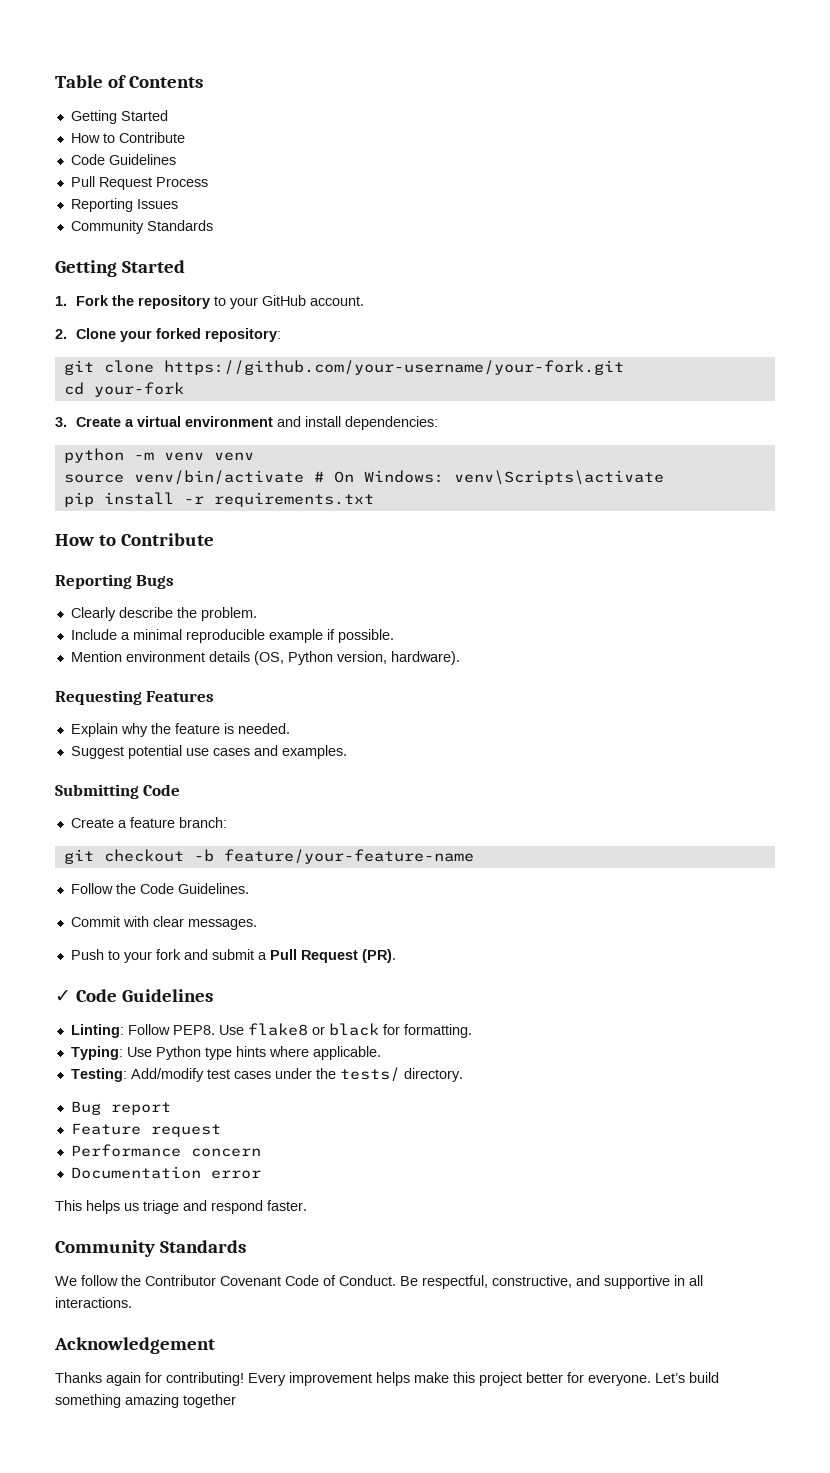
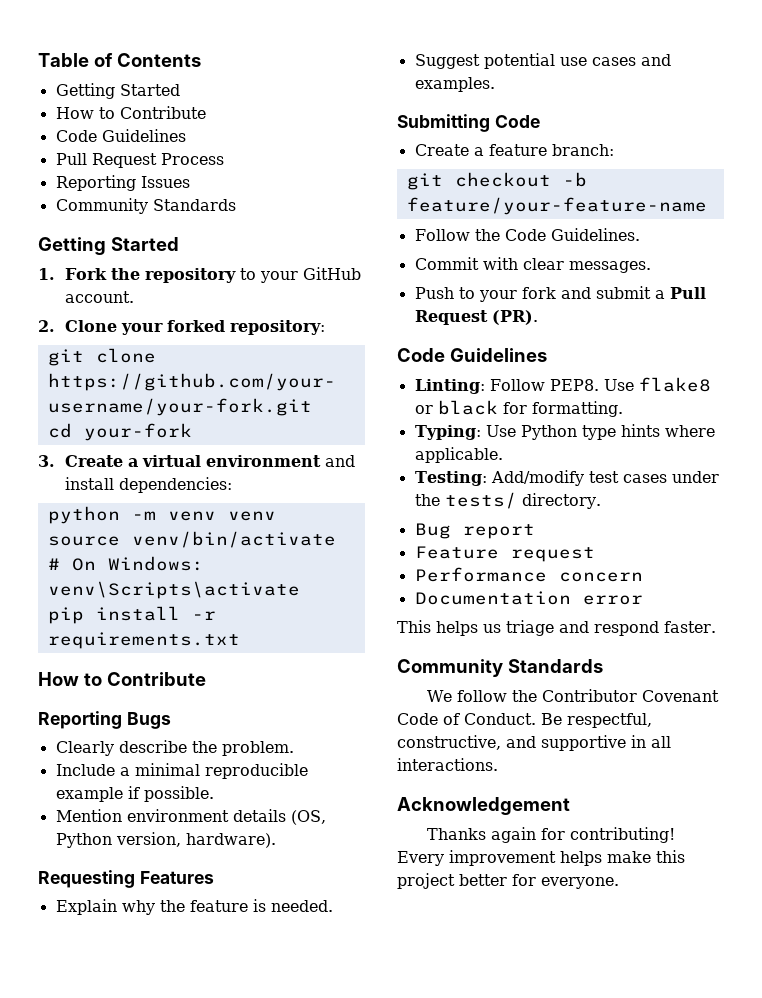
  Push to your fork and submit a Pull Request (PR).
- ✓ Code Guidelines
+ Code Guidelines
- Let’s build something amazing together

